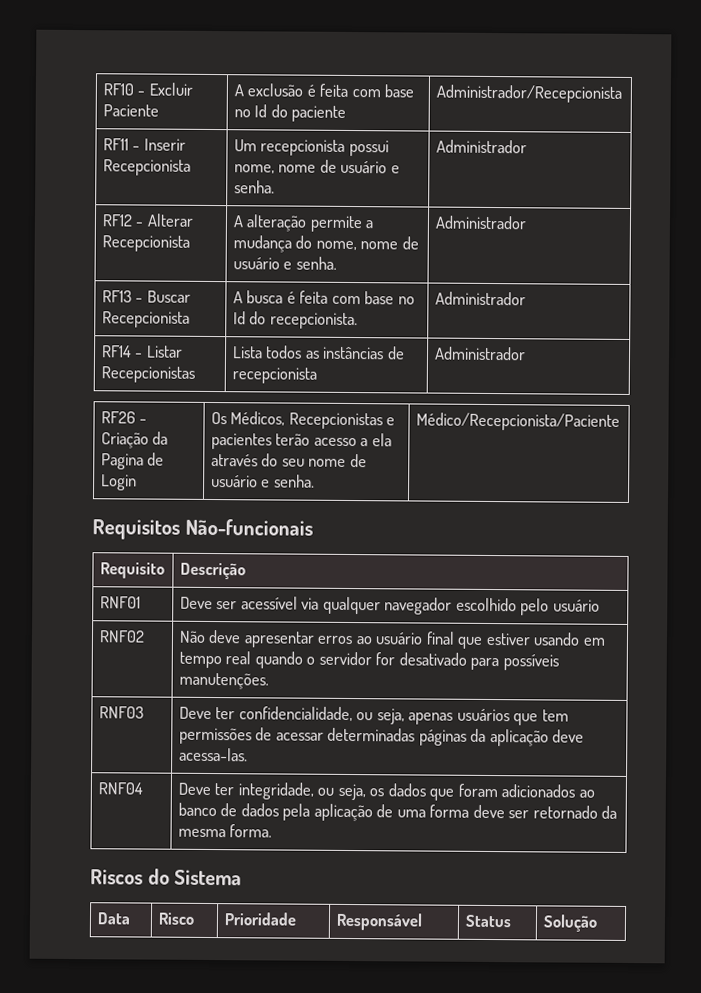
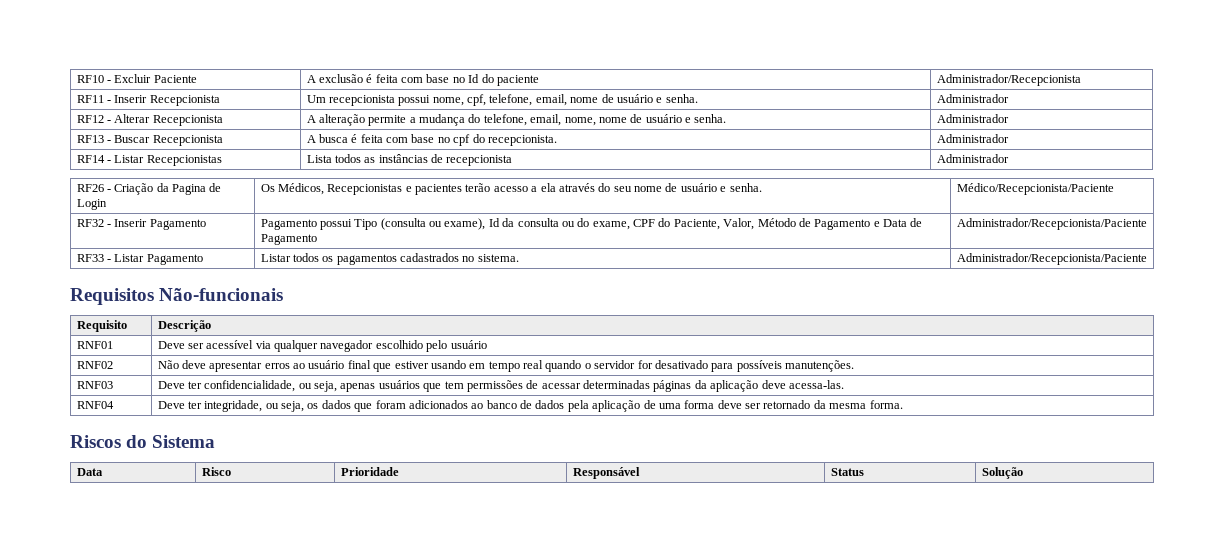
- RF11 - Inserir Recepcionista | Um recepcionista possui nome, nome de usuário e senha. | Administrador
+ RF11 - Inserir Recepcionista | Um recepcionista possui nome, cpf, telefone, email, nome de usuário e senha. | Administrador
- RF12 - Alterar Recepcionista | A alteração permite a mudança do nome, nome de usuário e senha. | Administrador
+ RF12 - Alterar Recepcionista | A alteração permite a mudança do telefone, email, nome, nome de usuário e senha. | Administrador
- RF13 - Buscar Recepcionista | A busca é feita com base no Id do recepcionista. | Administrador
+ RF13 - Buscar Recepcionista | A busca é feita com base no cpf do recepcionista. | Administrador
+ RF32 - Inserir Pagamento | Pagamento possui Tipo (consulta ou exame), Id da consulta ou do exame, CPF do Paciente, Valor, Método de Pagamento e Data de Pagamento | Administrador/Recepcionista/Paciente
+ RF33 - Listar Pagamento | Listar todos os pagamentos cadastrados no sistema. | Administrador/Recepcionista/Paciente

